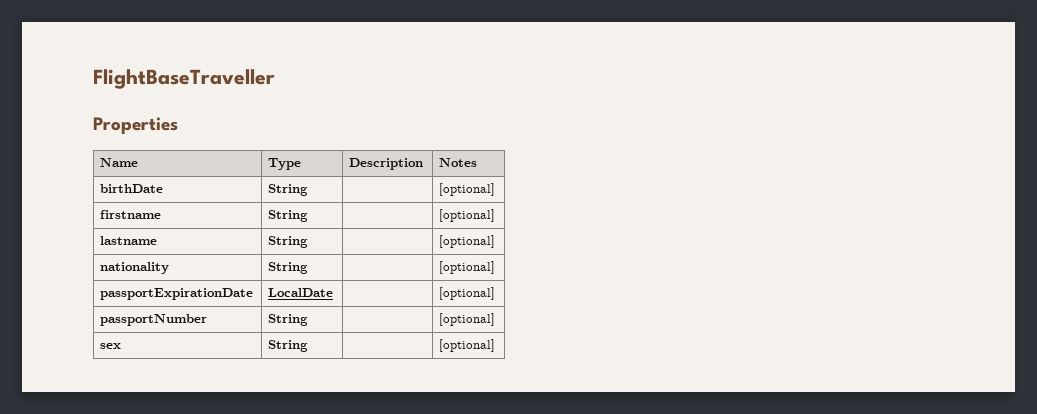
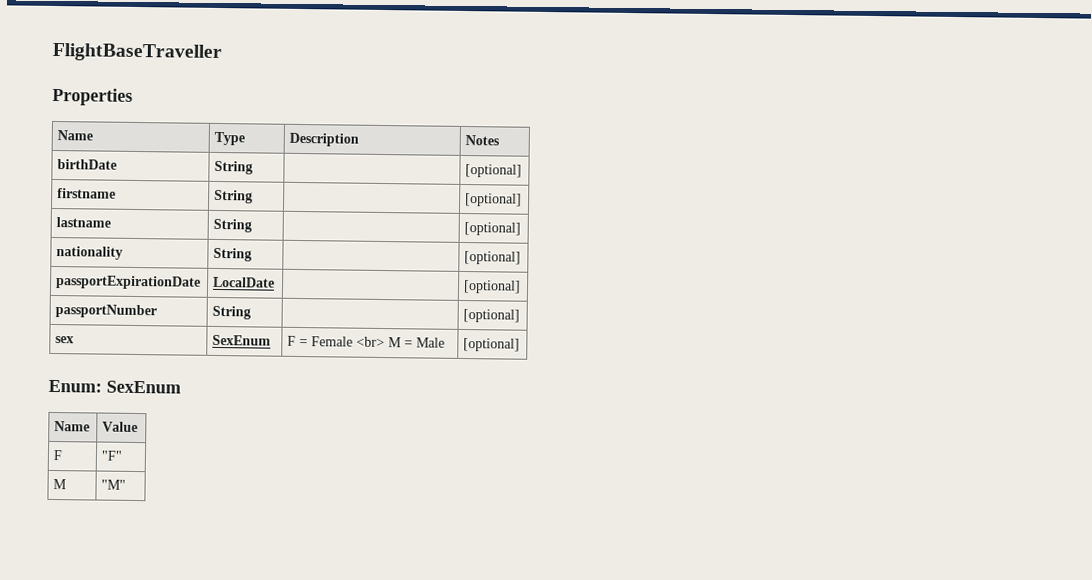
- sex | String | | [optional]
+ sex | SexEnum | F = Female <br> M = Male | [optional]
+ Enum: SexEnum
+ Name | Value
+ F | "F"
+ M | "M"

